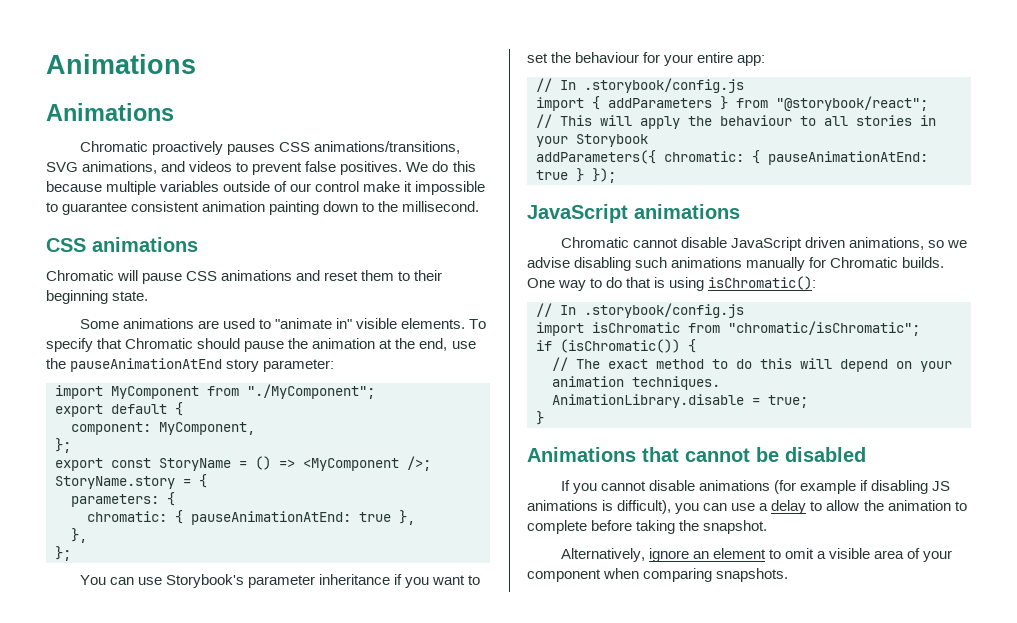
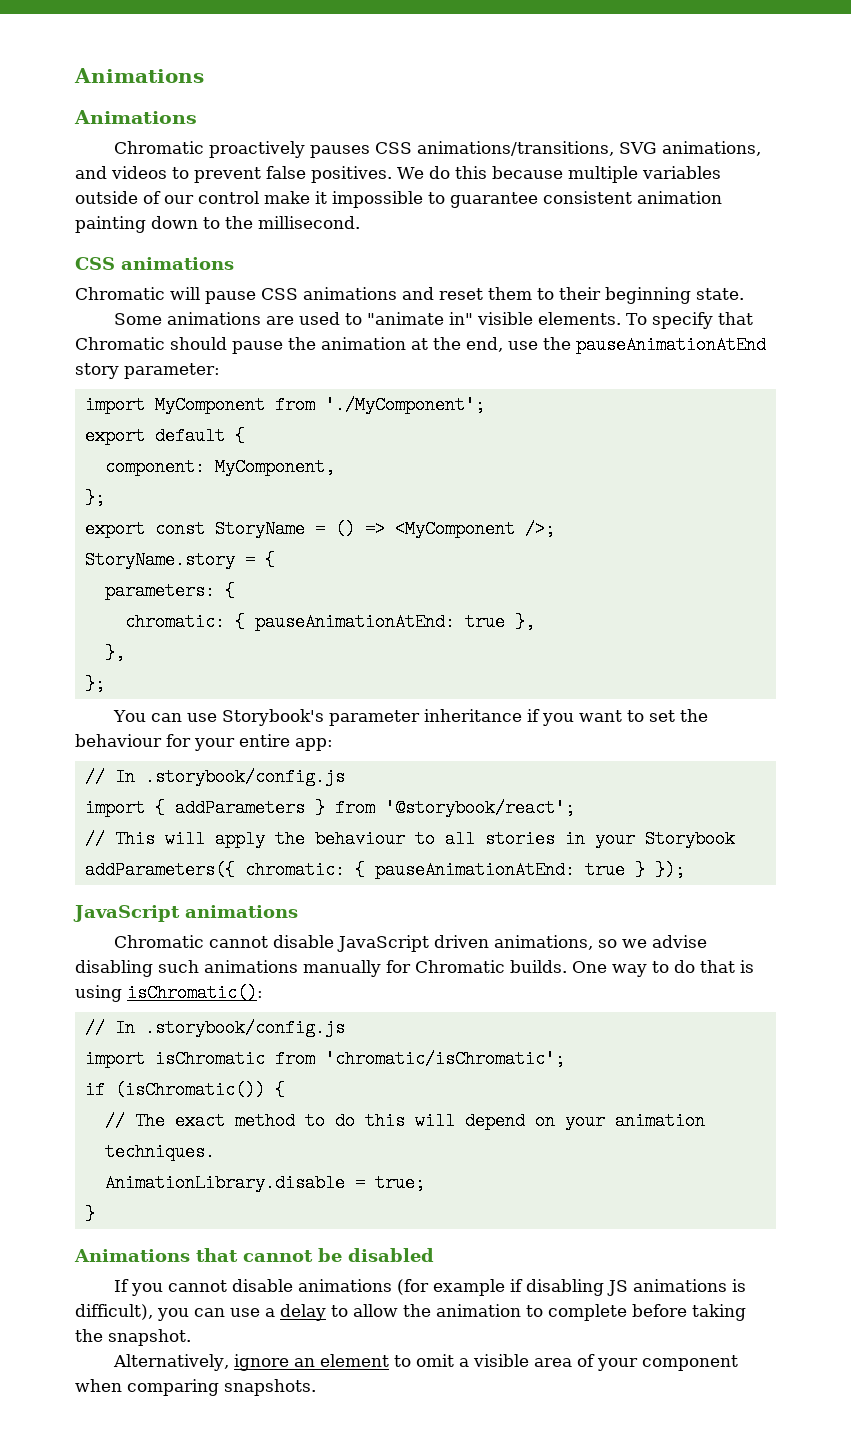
- import MyComponent from "./MyComponent";
+ import MyComponent from './MyComponent';
- import { addParameters } from "@storybook/react";
+ import { addParameters } from '@storybook/react';
- import isChromatic from "chromatic/isChromatic";
+ import isChromatic from 'chromatic/isChromatic';

